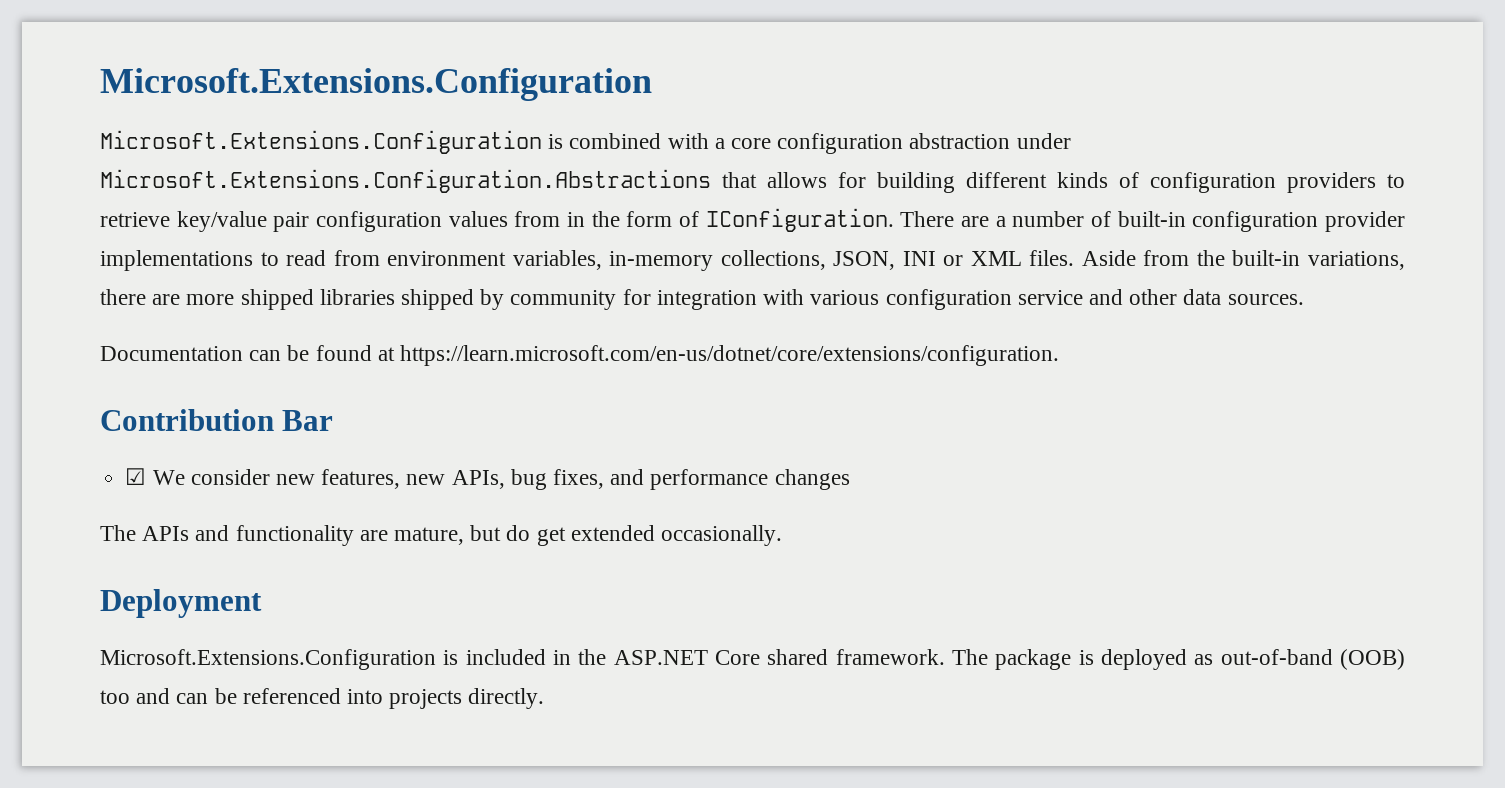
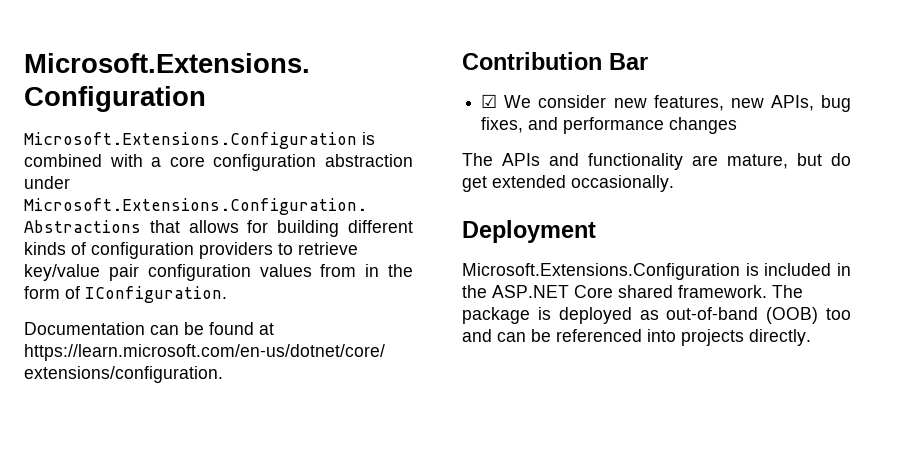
- There are a number of built-in configuration provider implementations to read from environment variables, in-memory collections, JSON, INI or XML files. Aside from the built-in variations, there are more shipped libraries shipped by community for integration with various configuration service and other data sources.

